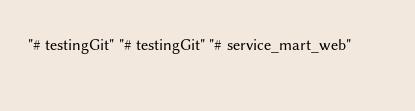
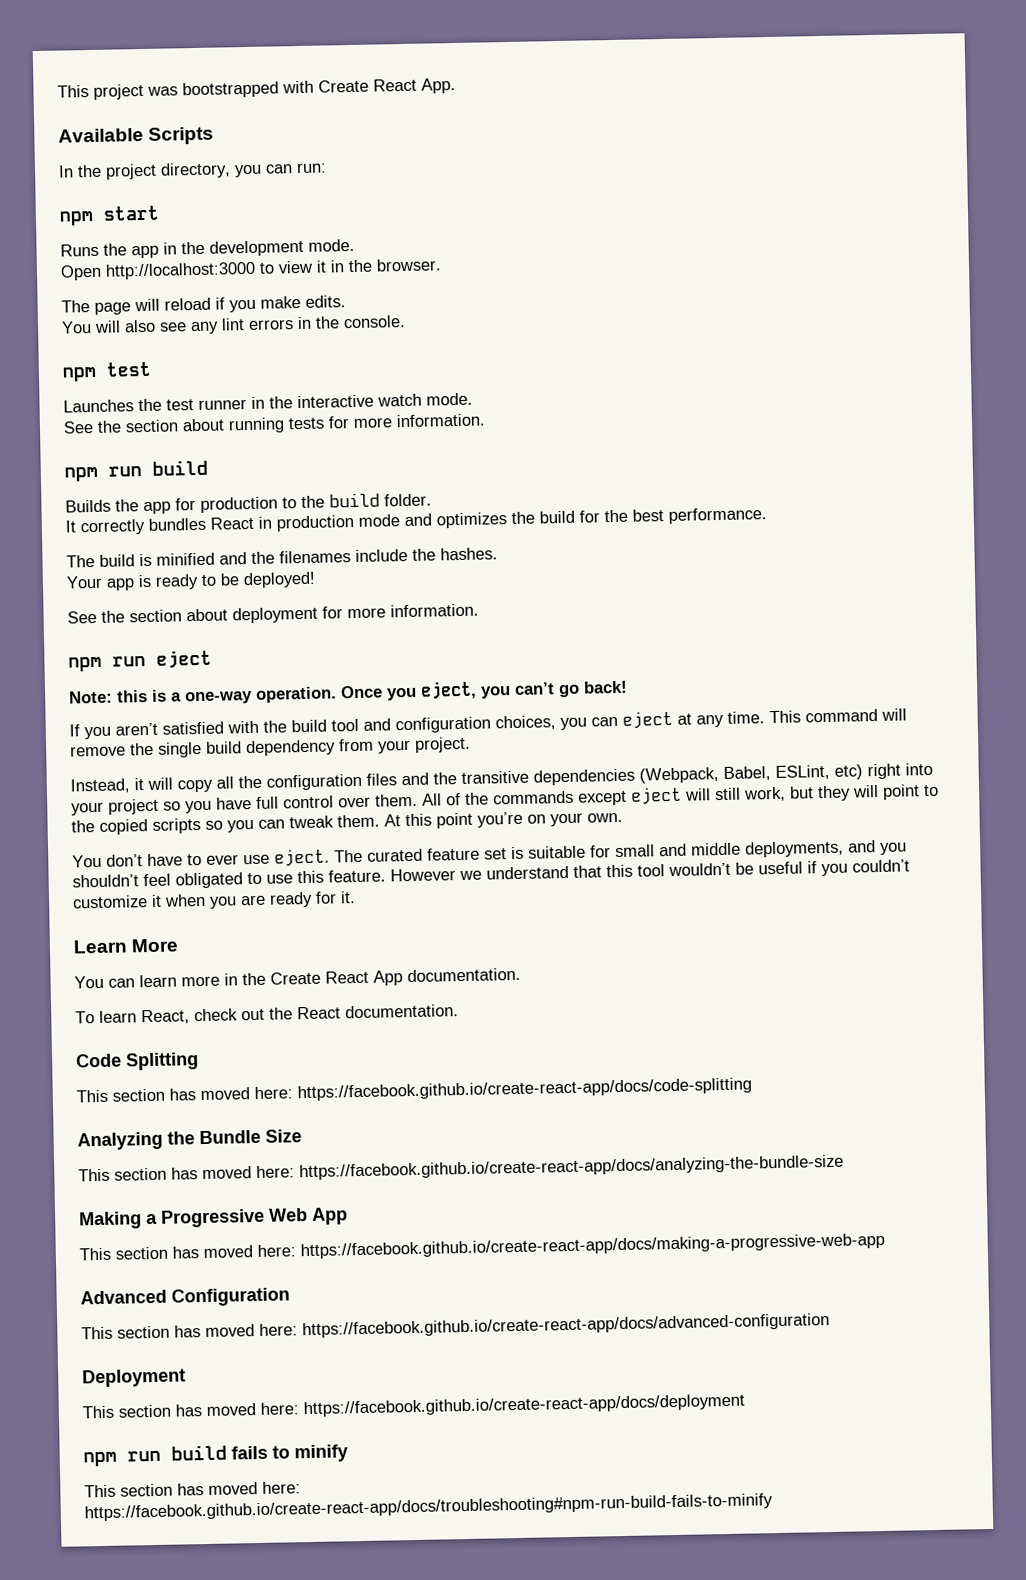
- "# testingGit" "# testingGit" "# service_mart_web"
+ This project was bootstrapped with Create React App.
+ Available Scripts
+ In the project directory, you can run:
+ npm start
+ Runs the app in the development mode.
+ Open http://localhost:3000 to view it in the browser.
+ The page will reload if you make edits.
+ You will also see any lint errors in the console.
+ npm test
+ Launches the test runner in the interactive watch mode.
+ See the section about running tests for more information.
+ npm run build
+ Builds the app for production to the build folder.
+ It correctly bundles React in production mode and optimizes the build for the best performance.
+ The build is minified and the filenames include the hashes.
+ Your app is ready to be deployed!
+ See the section about deployment for more information.
+ npm run eject
+ Note: this is a one-way operation. Once you eject, you can’t go back!
+ If you aren’t satisfied with the build tool and configuration choices, you can eject at any time. This command will remove the single build dependency from your project.
+ Instead, it will copy all the configuration files and the transitive dependencies (Webpack, Babel, ESLint, etc) right into your project so you have full control over them. All of the commands except eject will still work, but they will point to the copied scripts so you can tweak them. At this point you’re on your own.
+ You don’t have to ever use eject. The curated feature set is suitable for small and middle deployments, and you shouldn’t feel obligated to use this feature. However we understand that this tool wouldn’t be useful if you couldn’t customize it when you are ready for it.
+ Learn More
+ You can learn more in the Create React App documentation.
+ To learn React, check out the React documentation.
+ Code Splitting
+ This section has moved here: https://facebook.github.io/create-react-app/docs/code-splitting
+ Analyzing the Bundle Size
+ This section has moved here: https://facebook.github.io/create-react-app/docs/analyzing-the-bundle-size
+ Making a Progressive Web App
+ This section has moved here: https://facebook.github.io/create-react-app/docs/making-a-progressive-web-app
+ Advanced Configuration
+ This section has moved here: https://facebook.github.io/create-react-app/docs/advanced-configuration
+ Deployment
+ This section has moved here: https://facebook.github.io/create-react-app/docs/deployment
+ npm run build fails to minify
+ This section has moved here: https://facebook.github.io/create-react-app/docs/troubleshooting#npm-run-build-fails-to-minify

